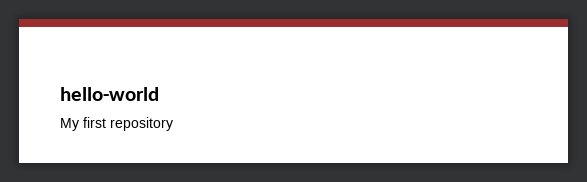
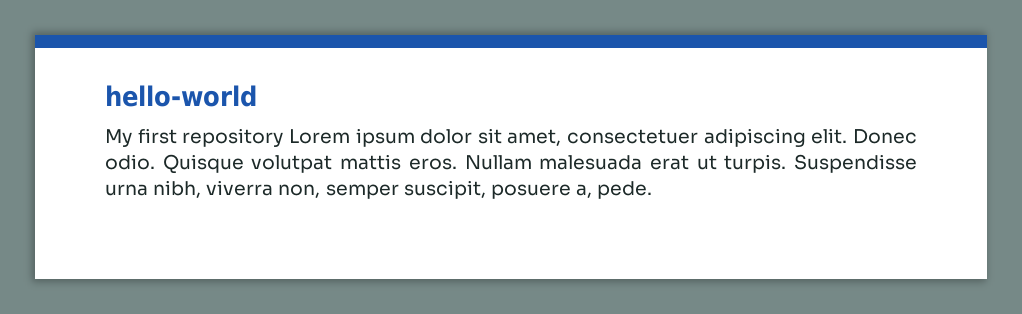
- My first repository
+ My first repository Lorem ipsum dolor sit amet, consectetuer adipiscing elit. Donec odio. Quisque volutpat mattis eros. Nullam malesuada erat ut turpis. Suspendisse urna nibh, viverra non, semper suscipit, posuere a, pede.

